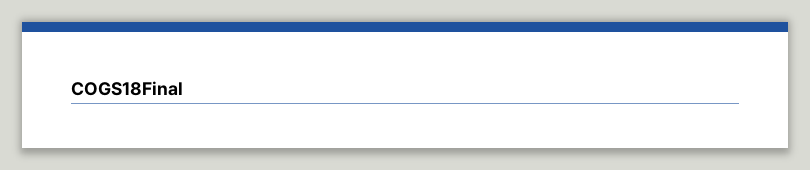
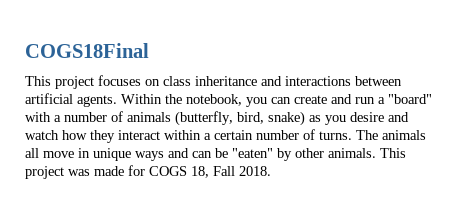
+ This project focuses on class inheritance and interactions between artificial agents. Within the notebook, you can create and run a "board" with a number of animals (butterfly, bird, snake) as you desire and watch how they interact within a certain number of turns. The animals all move in unique ways and can be "eaten" by other animals. This project was made for COGS 18, Fall 2018.

